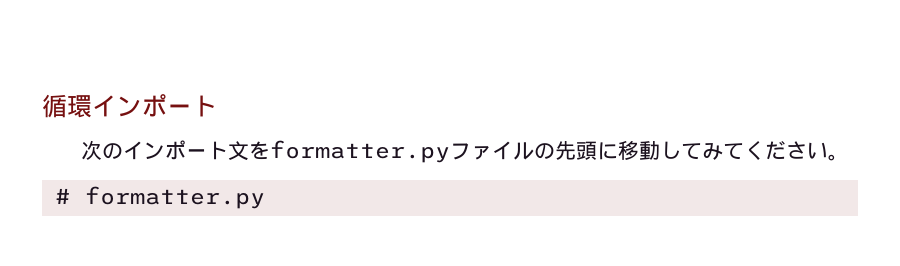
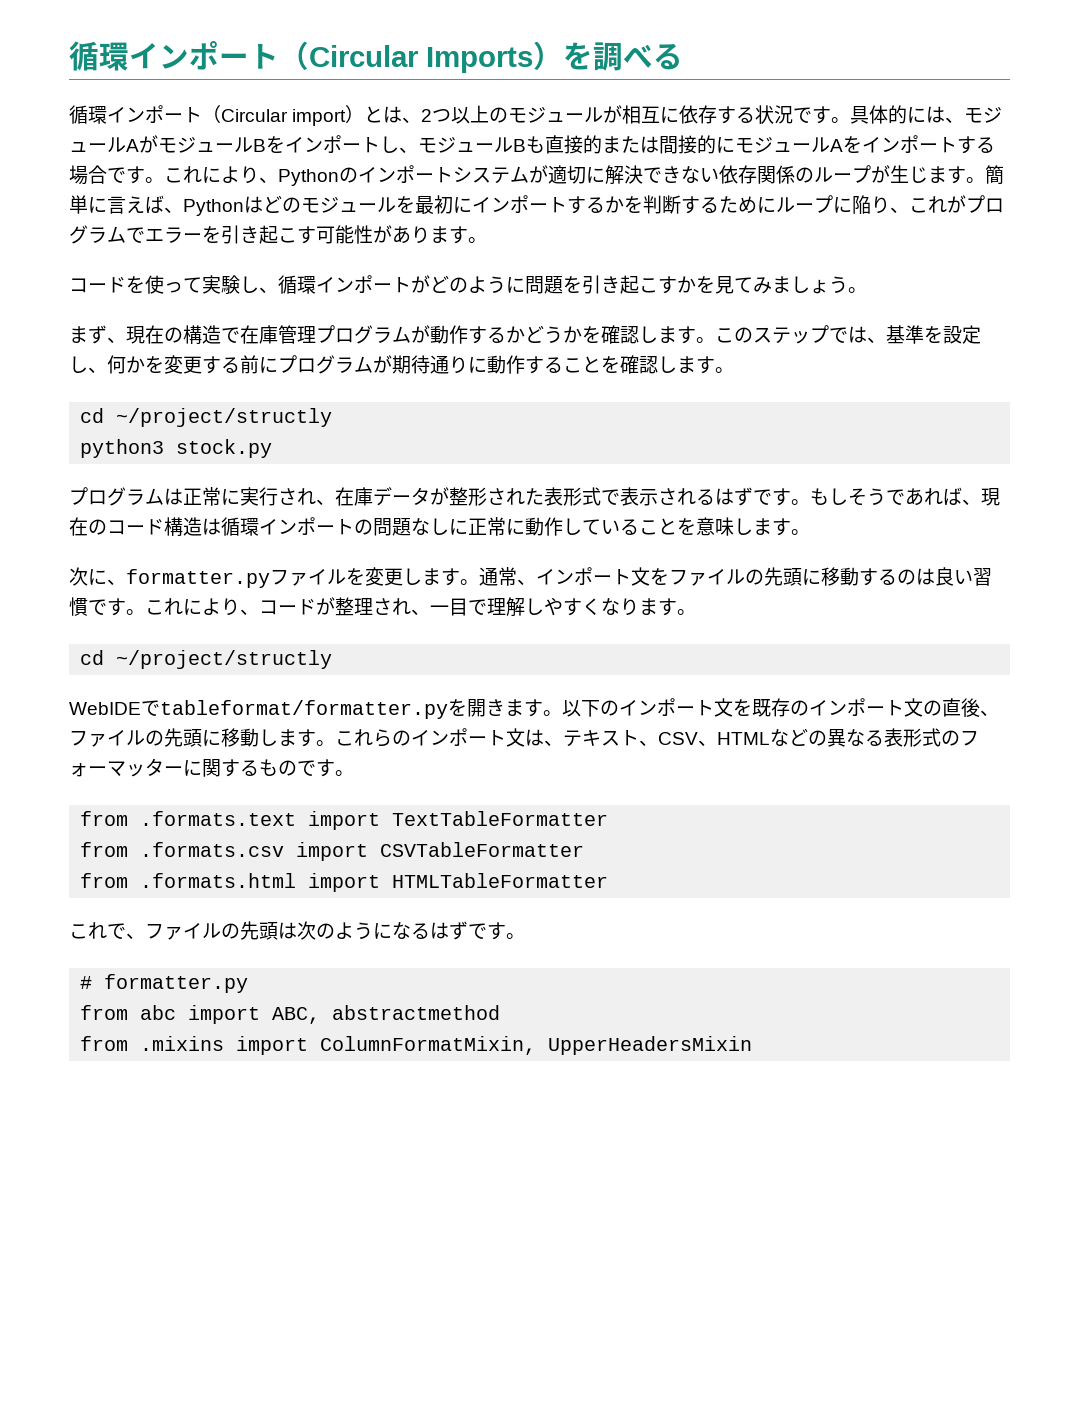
- 循環インポート
- 次のインポート文をformatter.pyファイルの先頭に移動してみてください。
+ 循環インポート（Circular Imports）を調べる
+ 循環インポート（Circular import）とは、2つ以上のモジュールが相互に依存する状況です。具体的には、モジュールAがモジュールBをインポートし、モジュールBも直接的または間接的にモジュールAをインポートする場合です。これにより、Pythonのインポートシステムが適切に解決できない依存関係のループが生じます。簡単に言えば、Pythonはどのモジュールを最初にインポートするかを判断するためにループに陥り、これがプログラムでエラーを引き起こす可能性があります。
+ コードを使って実験し、循環インポートがどのように問題を引き起こすかを見てみましょう。
+ まず、現在の構造で在庫管理プログラムが動作するかどうかを確認します。このステップでは、基準を設定し、何かを変更する前にプログラムが期待通りに動作することを確認します。
+ cd ~/project/structly
+ python3 stock.py
+ プログラムは正常に実行され、在庫データが整形された表形式で表示されるはずです。もしそうであれば、現在のコード構造は循環インポートの問題なしに正常に動作していることを意味します。
+ 次に、formatter.pyファイルを変更します。通常、インポート文をファイルの先頭に移動するのは良い習慣です。これにより、コードが整理され、一目で理解しやすくなります。
+ cd ~/project/structly
+ WebIDEでtableformat/formatter.pyを開きます。以下のインポート文を既存のインポート文の直後、ファイルの先頭に移動します。これらのインポート文は、テキスト、CSV、HTMLなどの異なる表形式のフォーマッターに関するものです。
+ from .formats.text import TextTableFormatter
+ from .formats.csv import CSVTableFormatter
+ from .formats.html import HTMLTableFormatter
+ これで、ファイルの先頭は次のようになるはずです。
  # formatter.py
+ from abc import ABC, abstractmethod
+ from .mixins import ColumnFormatMixin, UpperHeadersMixin

